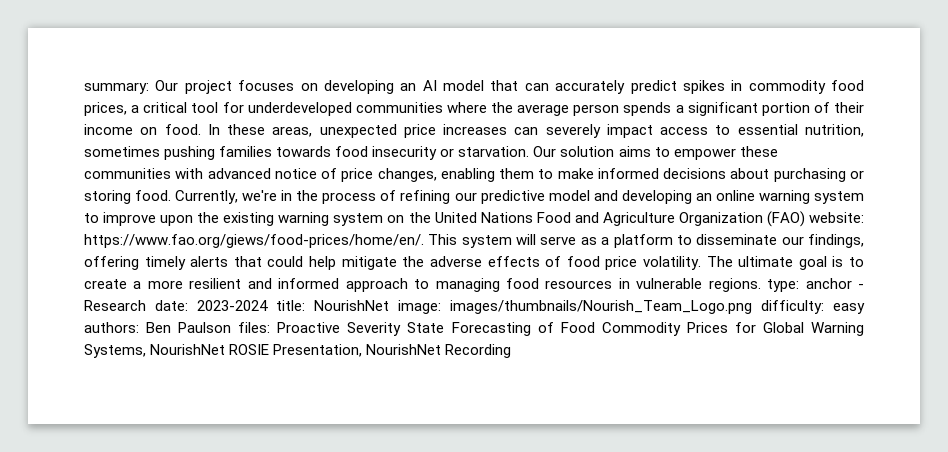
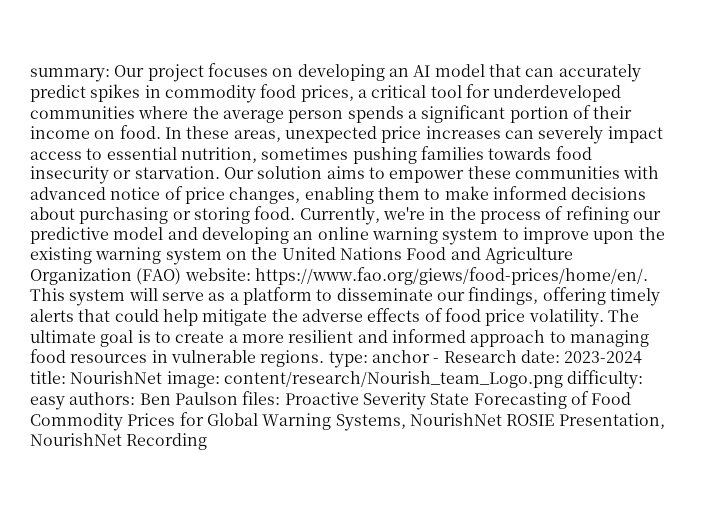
- The ultimate goal is to create a more resilient and informed approach to managing food resources in vulnerable regions. type: anchor - Research date: 2023-2024 title: NourishNet image: images/thumbnails/Nourish_Team_Logo.png difficulty: easy authors: Ben Paulson files: Proactive Severity State Forecasting of Food Commodity Prices for Global Warning Systems, NourishNet ROSIE Presentation, NourishNet Recording
+ The ultimate goal is to create a more resilient and informed approach to managing food resources in vulnerable regions. type: anchor - Research date: 2023-2024 title: NourishNet image: content/research/Nourish_team_Logo.png difficulty: easy authors: Ben Paulson files: Proactive Severity State Forecasting of Food Commodity Prices for Global Warning Systems, NourishNet ROSIE Presentation, NourishNet Recording

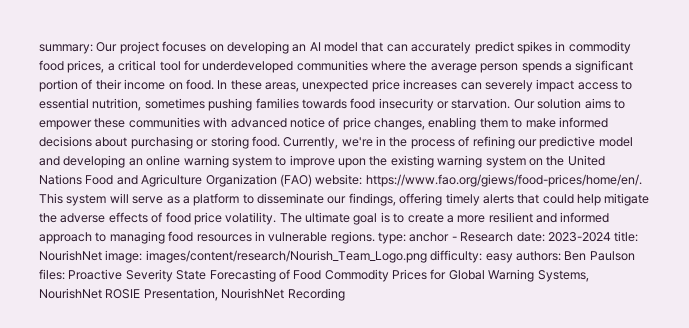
- The ultimate goal is to create a more resilient and informed approach to managing food resources in vulnerable regions. type: anchor - Research date: 2023-2024 title: NourishNet image: content/research/Nourish_team_Logo.png difficulty: easy authors: Ben Paulson files: Proactive Severity State Forecasting of Food Commodity Prices for Global Warning Systems, NourishNet ROSIE Presentation, NourishNet Recording
+ The ultimate goal is to create a more resilient and informed approach to managing food resources in vulnerable regions. type: anchor - Research date: 2023-2024 title: NourishNet image: images/content/research/Nourish_Team_Logo.png difficulty: easy authors: Ben Paulson files: Proactive Severity State Forecasting of Food Commodity Prices for Global Warning Systems, NourishNet ROSIE Presentation, NourishNet Recording

